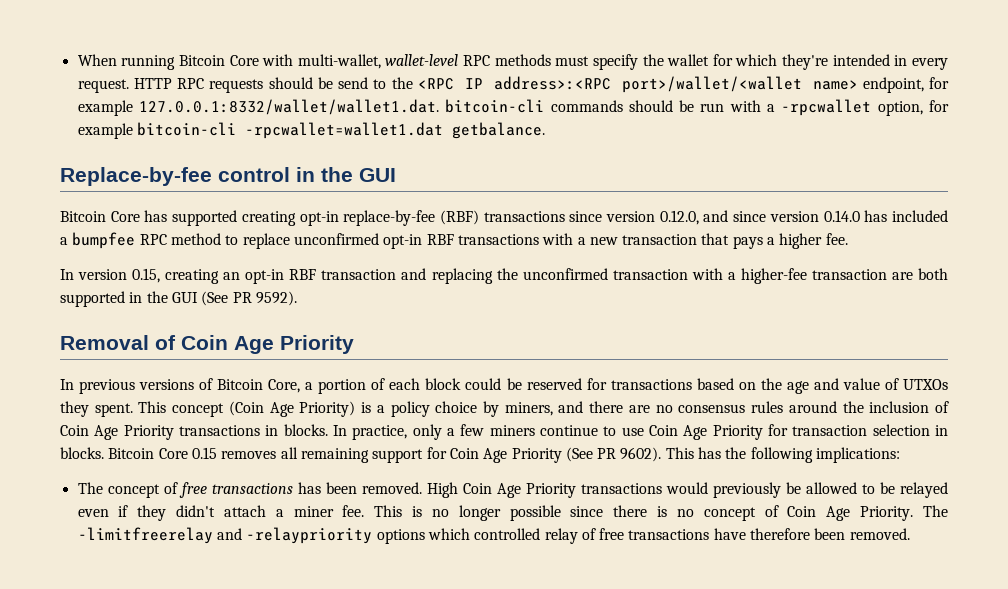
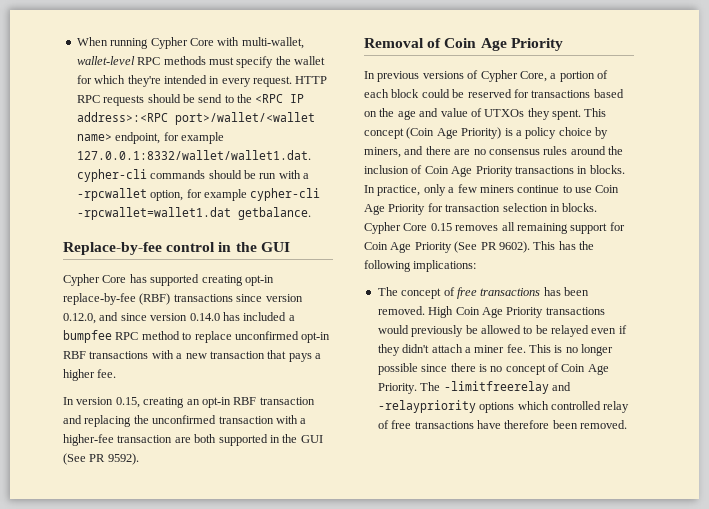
- When running Bitcoin Core with multi-wallet, wallet-level RPC methods must specify the wallet for which they're intended in every request.
+ When running Cypher Core with multi-wallet, wallet-level RPC methods must specify the wallet for which they're intended in every request.
- HTTP RPC requests should be send to the <RPC IP address>:<RPC port>/wallet/<wallet name> endpoint, for example 127.0.0.1:8332/wallet/wallet1.dat. bitcoin-cli commands should be run with a -rpcwallet option, for example bitcoin-cli -rpcwallet=wallet1.dat getbalance.
+ HTTP RPC requests should be send to the <RPC IP address>:<RPC port>/wallet/<wallet name> endpoint, for example 127.0.0.1:8332/wallet/wallet1.dat. cypher-cli commands should be run with a -rpcwallet option, for example cypher-cli -rpcwallet=wallet1.dat getbalance.
- Bitcoin Core has supported creating opt-in replace-by-fee (RBF) transactions since version 0.12.0, and since version 0.14.0 has included a bumpfee RPC method to replace unconfirmed opt-in RBF transactions with a new transaction that pays a higher fee.
+ Cypher Core has supported creating opt-in replace-by-fee (RBF) transactions since version 0.12.0, and since version 0.14.0 has included a bumpfee RPC method to replace unconfirmed opt-in RBF transactions with a new transaction that pays a higher fee.
- In previous versions of Bitcoin Core, a portion of each block could be reserved for transactions based on the age and value of UTXOs they spent.
+ In previous versions of Cypher Core, a portion of each block could be reserved for transactions based on the age and value of UTXOs they spent.
- Bitcoin Core 0.15 removes all remaining support for Coin Age Priority (See PR 9602).
+ Cypher Core 0.15 removes all remaining support for Coin Age Priority (See PR 9602).

